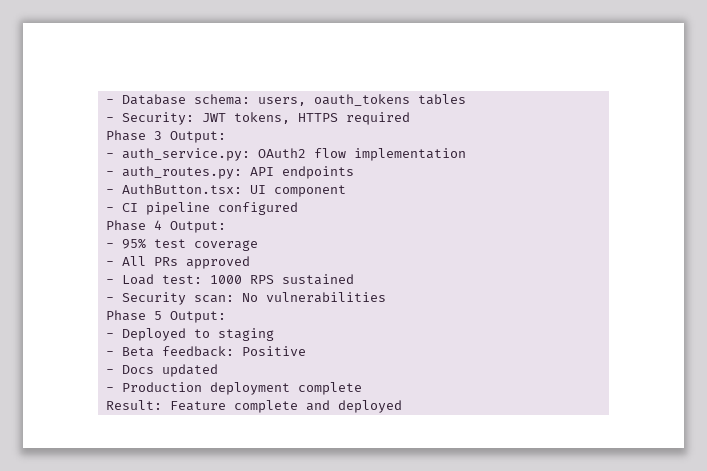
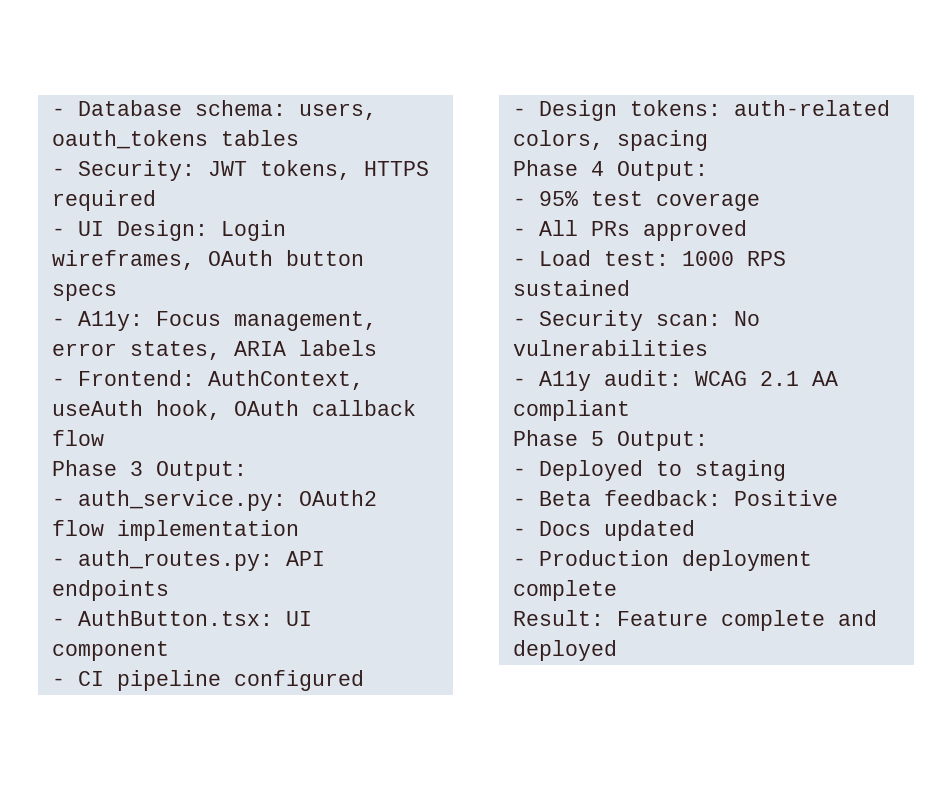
+ - UI Design: Login wireframes, OAuth button specs
+ - A11y: Focus management, error states, ARIA labels
+ - Frontend: AuthContext, useAuth hook, OAuth callback flow
+ - Design tokens: auth-related colors, spacing
+ - A11y audit: WCAG 2.1 AA compliant

